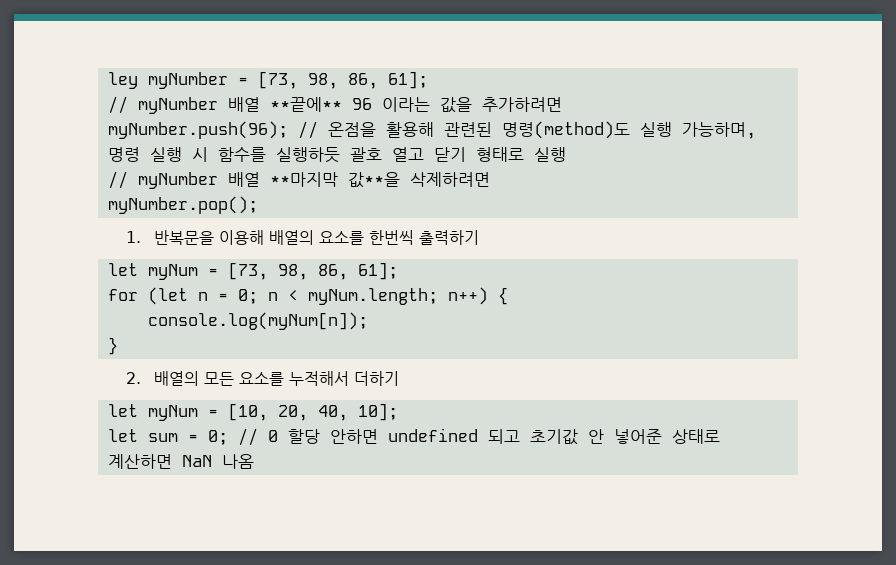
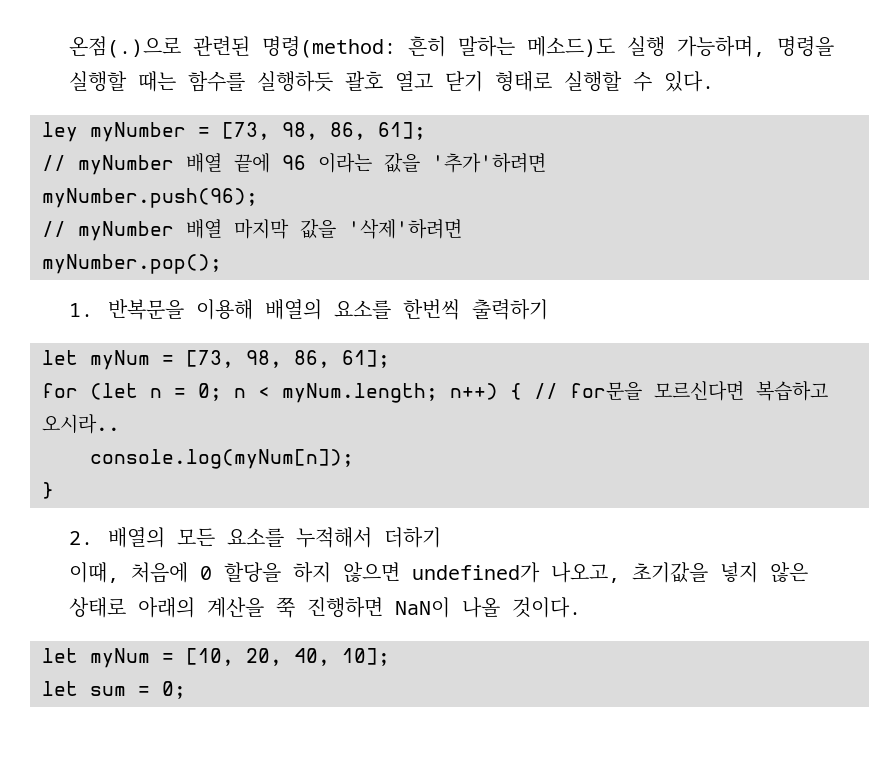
+ 온점(.)으로 관련된 명령(method: 흔히 말하는 메소드)도 실행 가능하며, 명령을 실행할 때는 함수를 실행하듯 괄호 열고 닫기 형태로 실행할 수 있다.
- // myNumber 배열 **끝에** 96 이라는 값을 추가하려면
+ // myNumber 배열 끝에 96 이라는 값을 '추가'하려면
- myNumber.push(96); // 온점을 활용해 관련된 명령(method)도 실행 가능하며, 명령 실행 시 함수를 실행하듯 괄호 열고 닫기 형태로 실행
- // myNumber 배열 **마지막 값**을 삭제하려면
+ myNumber.push(96);
+ // myNumber 배열 마지막 값을 '삭제'하려면
- for (let n = 0; n < myNum.length; n++) {
+ for (let n = 0; n < myNum.length; n++) { // for문을 모르신다면 복습하고 오시라..
+ 이때, 처음에 0 할당을 하지 않으면 undefined가 나오고, 초기값을 넣지 않은 상태로 아래의 계산을 쭉 진행하면 NaN이 나올 것이다.
- let sum = 0; // 0 할당 안하면 undefined 되고 초기값 안 넣어준 상태로 계산하면 NaN 나옴
+ let sum = 0;

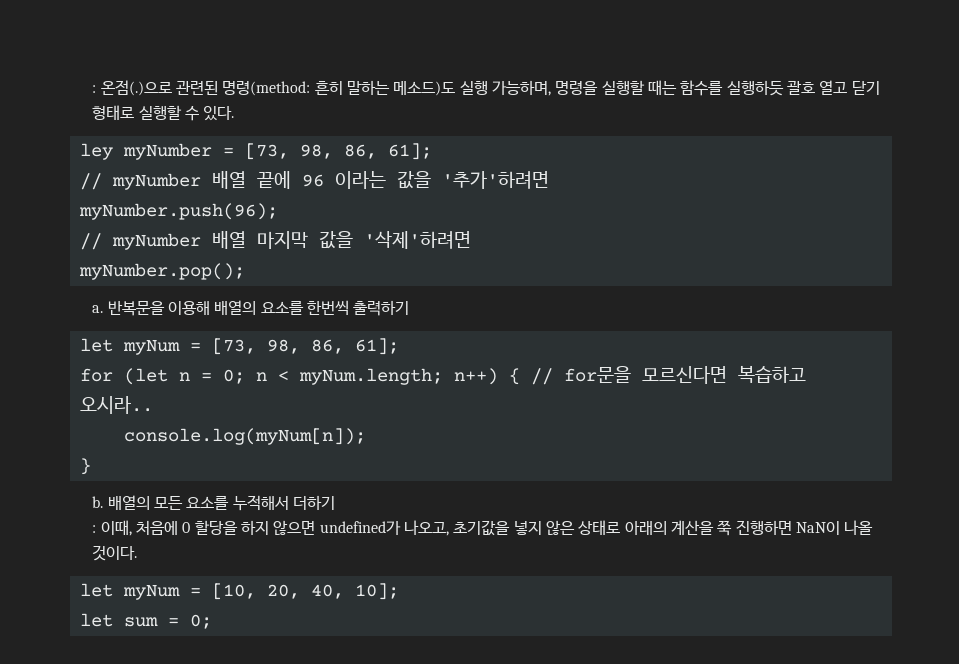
- 온점(.)으로 관련된 명령(method: 흔히 말하는 메소드)도 실행 가능하며, 명령을 실행할 때는 함수를 실행하듯 괄호 열고 닫기 형태로 실행할 수 있다.
+ : 온점(.)으로 관련된 명령(method: 흔히 말하는 메소드)도 실행 가능하며, 명령을 실행할 때는 함수를 실행하듯 괄호 열고 닫기 형태로 실행할 수 있다.
- 1. 반복문을 이용해 배열의 요소를 한번씩 출력하기
+ a. 반복문을 이용해 배열의 요소를 한번씩 출력하기
- 2. 배열의 모든 요소를 누적해서 더하기
+ b. 배열의 모든 요소를 누적해서 더하기
- 이때, 처음에 0 할당을 하지 않으면 undefined가 나오고, 초기값을 넣지 않은 상태로 아래의 계산을 쭉 진행하면 NaN이 나올 것이다.
+ : 이때, 처음에 0 할당을 하지 않으면 undefined가 나오고, 초기값을 넣지 않은 상태로 아래의 계산을 쭉 진행하면 NaN이 나올 것이다.

